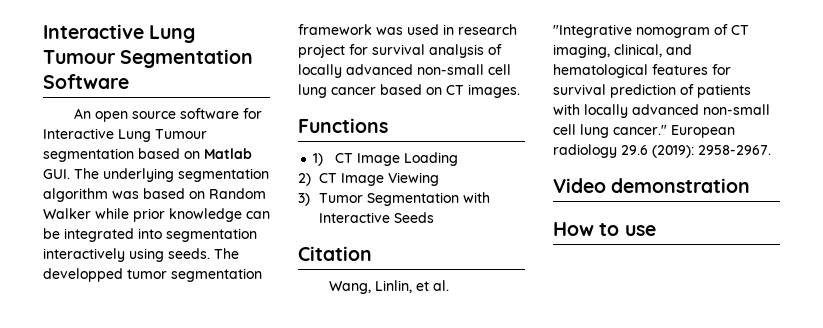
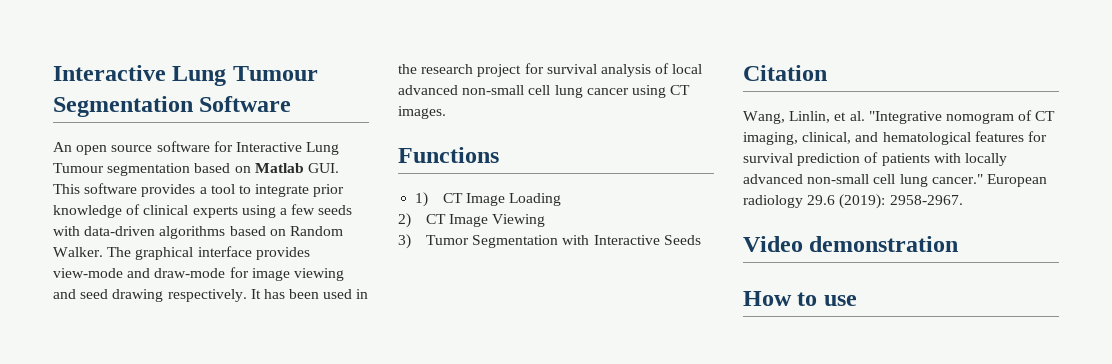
- An open source software for Interactive Lung Tumour segmentation based on Matlab GUI. The underlying segmentation algorithm was based on Random Walker while prior knowledge can be integrated into segmentation interactively using seeds. The developped tumor segmentation framework was used in research project for survival analysis of locally advanced non-small cell lung cancer based on CT images.
+ An open source software for Interactive Lung Tumour segmentation based on Matlab GUI. This software provides a tool to integrate prior knowledge of clinical experts using a few seeds with data-driven algorithms based on Random Walker. The graphical interface provides view-mode and draw-mode for image viewing and seed drawing respectively. It has been used in the research project for survival analysis of local advanced non-small cell lung cancer using CT images.

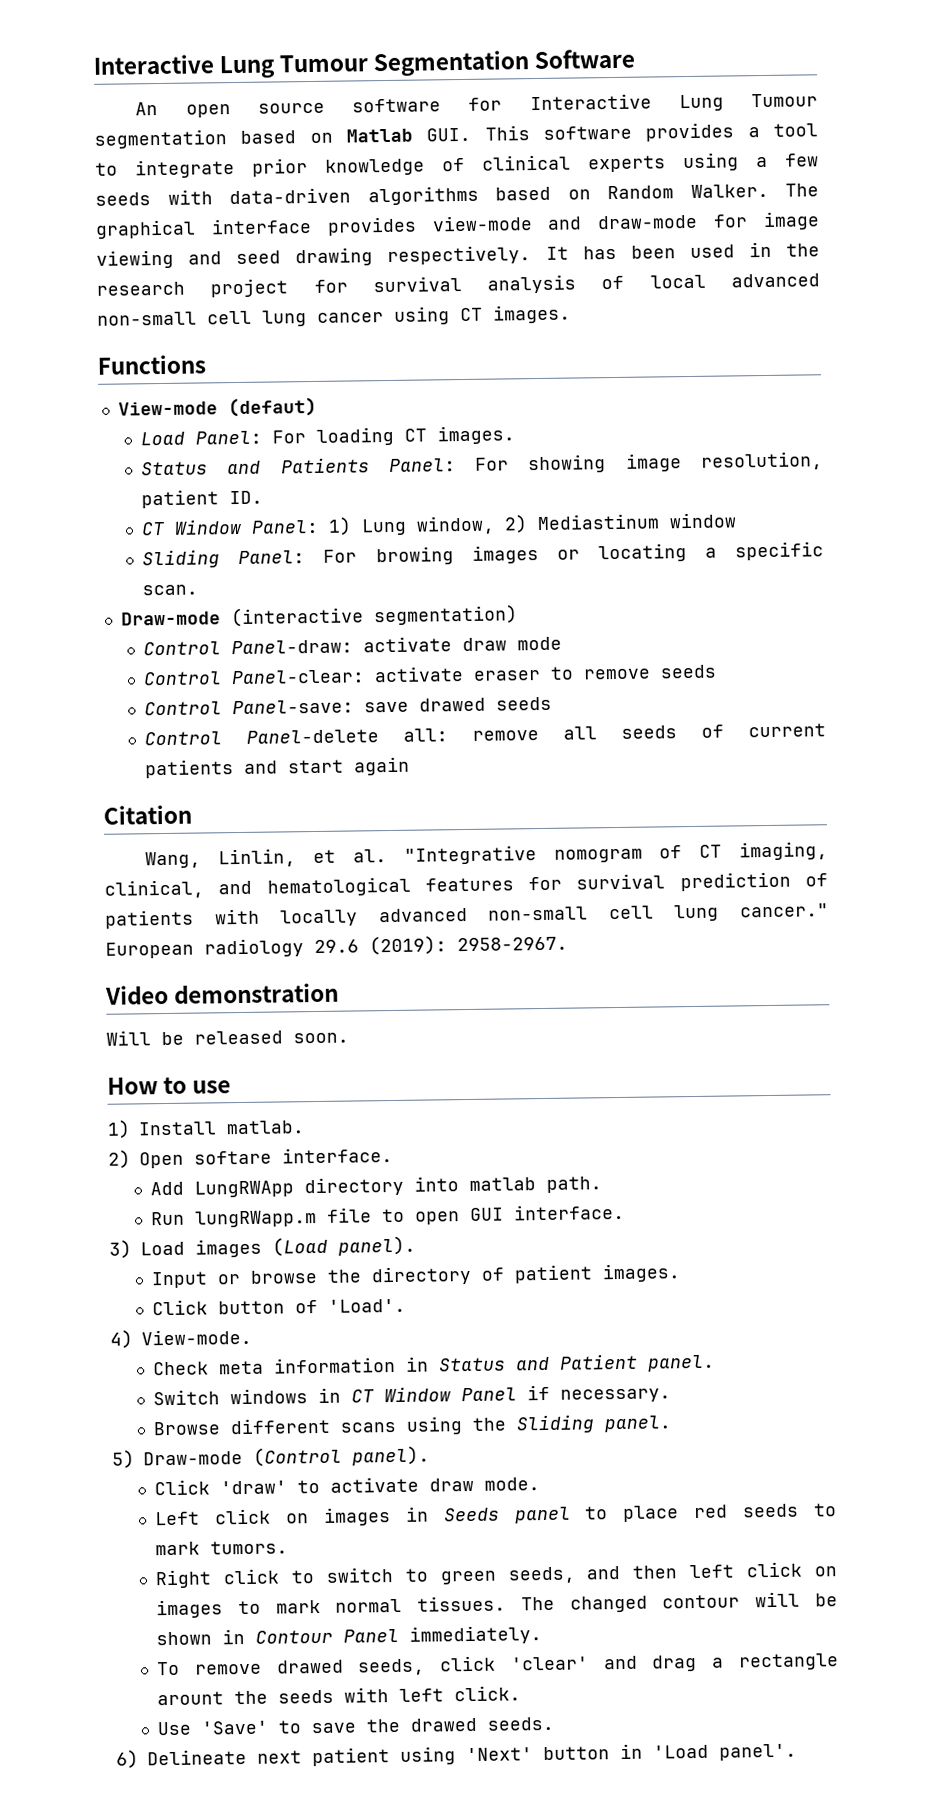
- 1) CT Image Loading
- 2) CT Image Viewing
- 3) Tumor Segmentation with Interactive Seeds
+ View-mode (defaut)
+ Load Panel: For loading CT images.
+ Status and Patients Panel: For showing image resolution, patient ID.
+ CT Window Panel: 1) Lung window, 2) Mediastinum window
+ Sliding Panel: For browing images or locating a specific scan.
+ Draw-mode (interactive segmentation)
+ Control Panel-draw: activate draw mode
+ Control Panel-clear: activate eraser to remove seeds
+ Control Panel-save: save drawed seeds
+ Control Panel-delete all: remove all seeds of current patients and start again
+ Will be released soon.
+ 1) Install matlab.
+ 2) Open softare interface.
+ Add LungRWApp directory into matlab path.
+ Run lungRWapp.m file to open GUI interface.
+ 3) Load images (Load panel).
+ Input or browse the directory of patient images.
+ Click button of 'Load'.
+ 4) View-mode.
+ Check meta information in Status and Patient panel.
+ Switch windows in CT Window Panel if necessary.
+ Browse different scans using the Sliding panel.
+ 5) Draw-mode (Control panel).
+ Click 'draw' to activate draw mode.
+ Left click on images in Seeds panel to place red seeds to mark tumors.
+ Right click to switch to green seeds, and then left click on images to mark normal tissues. The changed contour will be shown in Contour Panel immediately.
+ To remove drawed seeds, click 'clear' and drag a rectangle arount the seeds with left click.
+ Use 'Save' to save the drawed seeds.
+ 6) Delineate next patient using 'Next' button in 'Load panel'.

